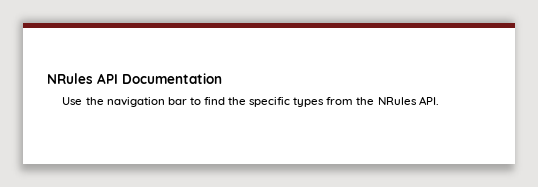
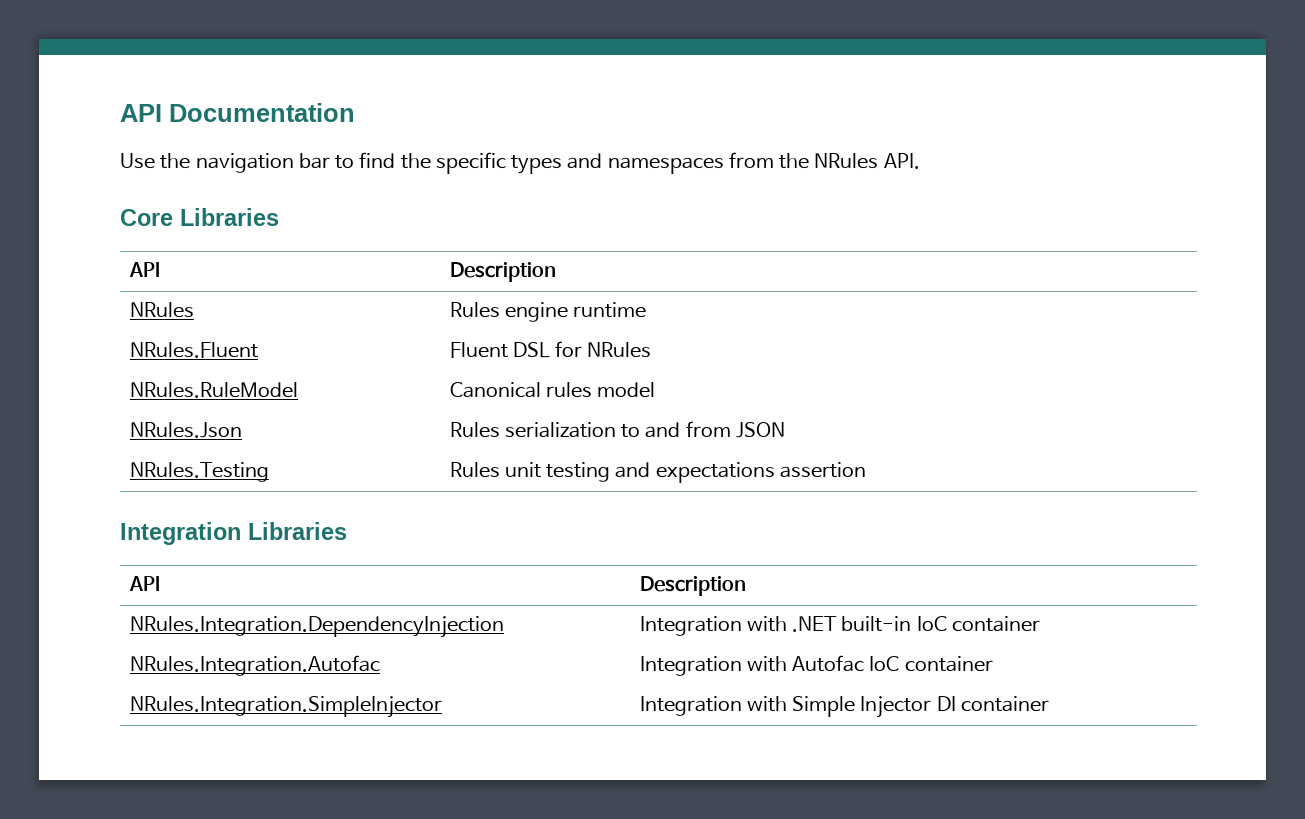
- NRules API Documentation
+ API Documentation
- Use the navigation bar to find the specific types from the NRules API.
+ Use the navigation bar to find the specific types and namespaces from the NRules API.
+ Core Libraries
+ API | Description
+ NRules | Rules engine runtime
+ NRules.Fluent | Fluent DSL for NRules
+ NRules.RuleModel | Canonical rules model
+ NRules.Json | Rules serialization to and from JSON
+ NRules.Testing | Rules unit testing and expectations assertion
+ Integration Libraries
+ API | Description
+ NRules.Integration.DependencyInjection | Integration with .NET built-in IoC container
+ NRules.Integration.Autofac | Integration with Autofac IoC container
+ NRules.Integration.SimpleInjector | Integration with Simple Injector DI container

